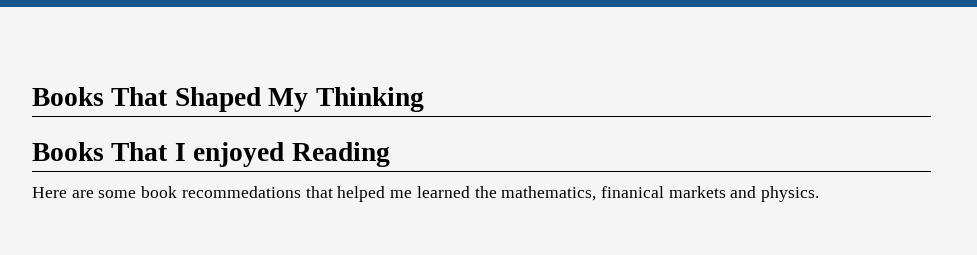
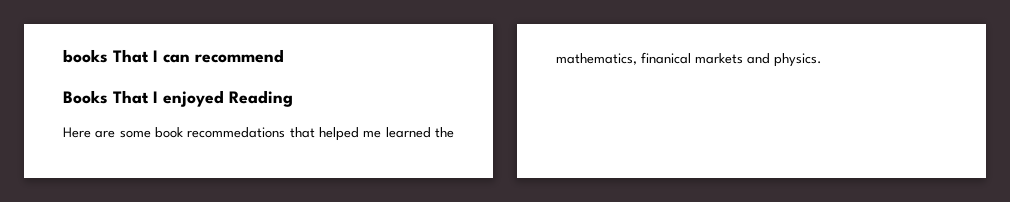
- Books That Shaped My Thinking
+ books That I can recommend

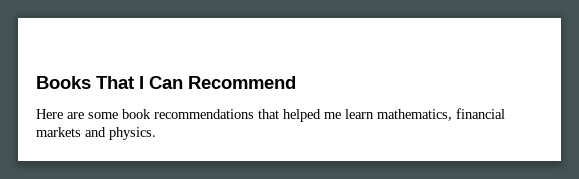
- books That I can recommend
- Books That I enjoyed Reading
+ Books That I Can Recommend
- Here are some book recommedations that helped me learned the mathematics, finanical markets and physics.
+ Here are some book recommendations that helped me learn mathematics, financial markets and physics.

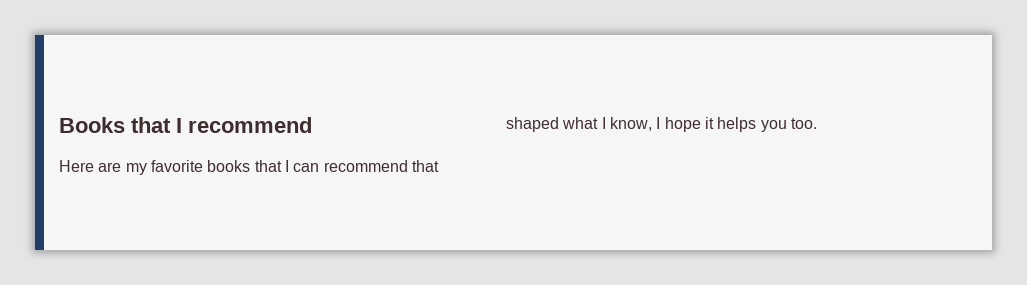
- Books That I Can Recommend
- Here are some book recommendations that helped me learn mathematics, financial markets and physics.
+ Books that I recommend
+ Here are my favorite books that I can recommend that shaped what I know, I hope it helps you too.

